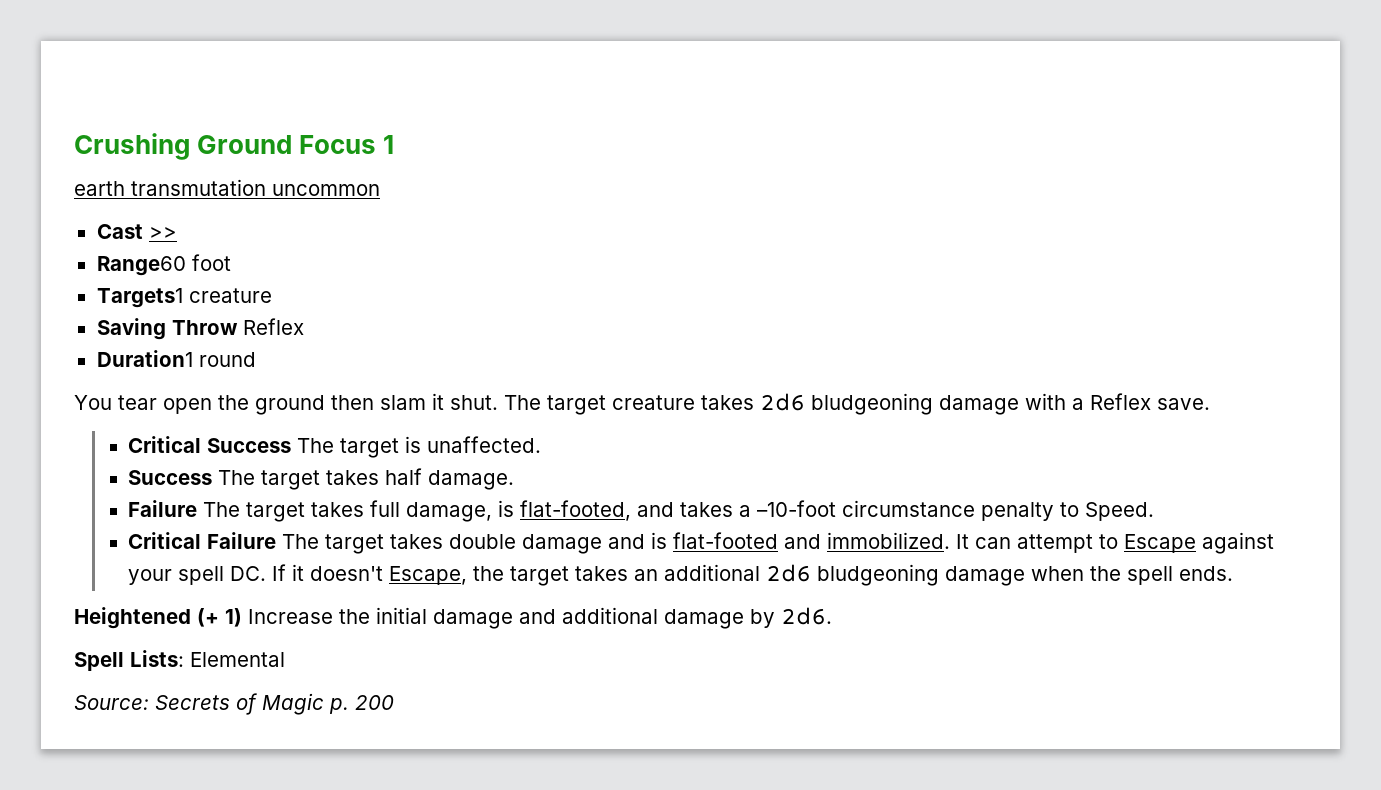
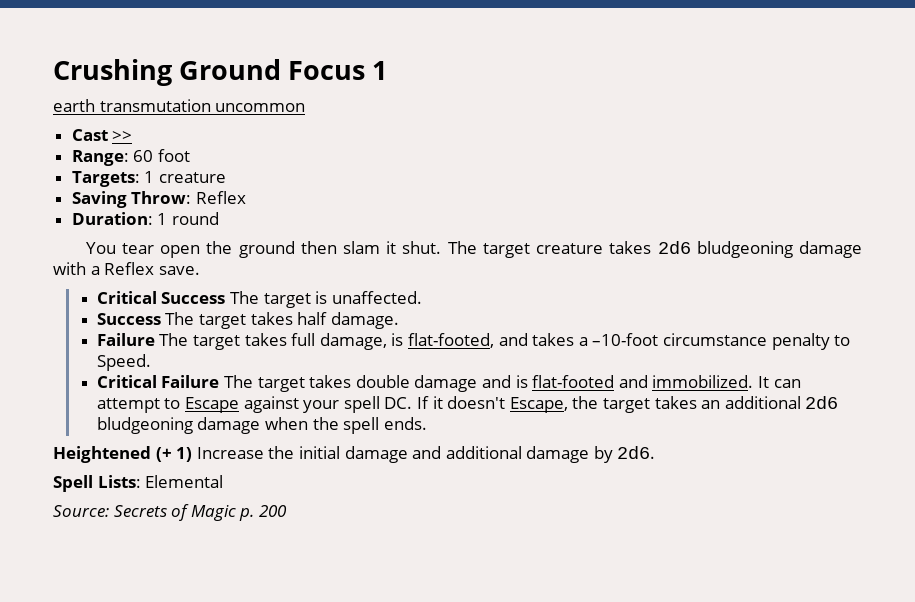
- Range60 foot
+ Range: 60 foot
- Targets1 creature
+ Targets: 1 creature
- Saving Throw Reflex
+ Saving Throw: Reflex
- Duration1 round
+ Duration: 1 round

